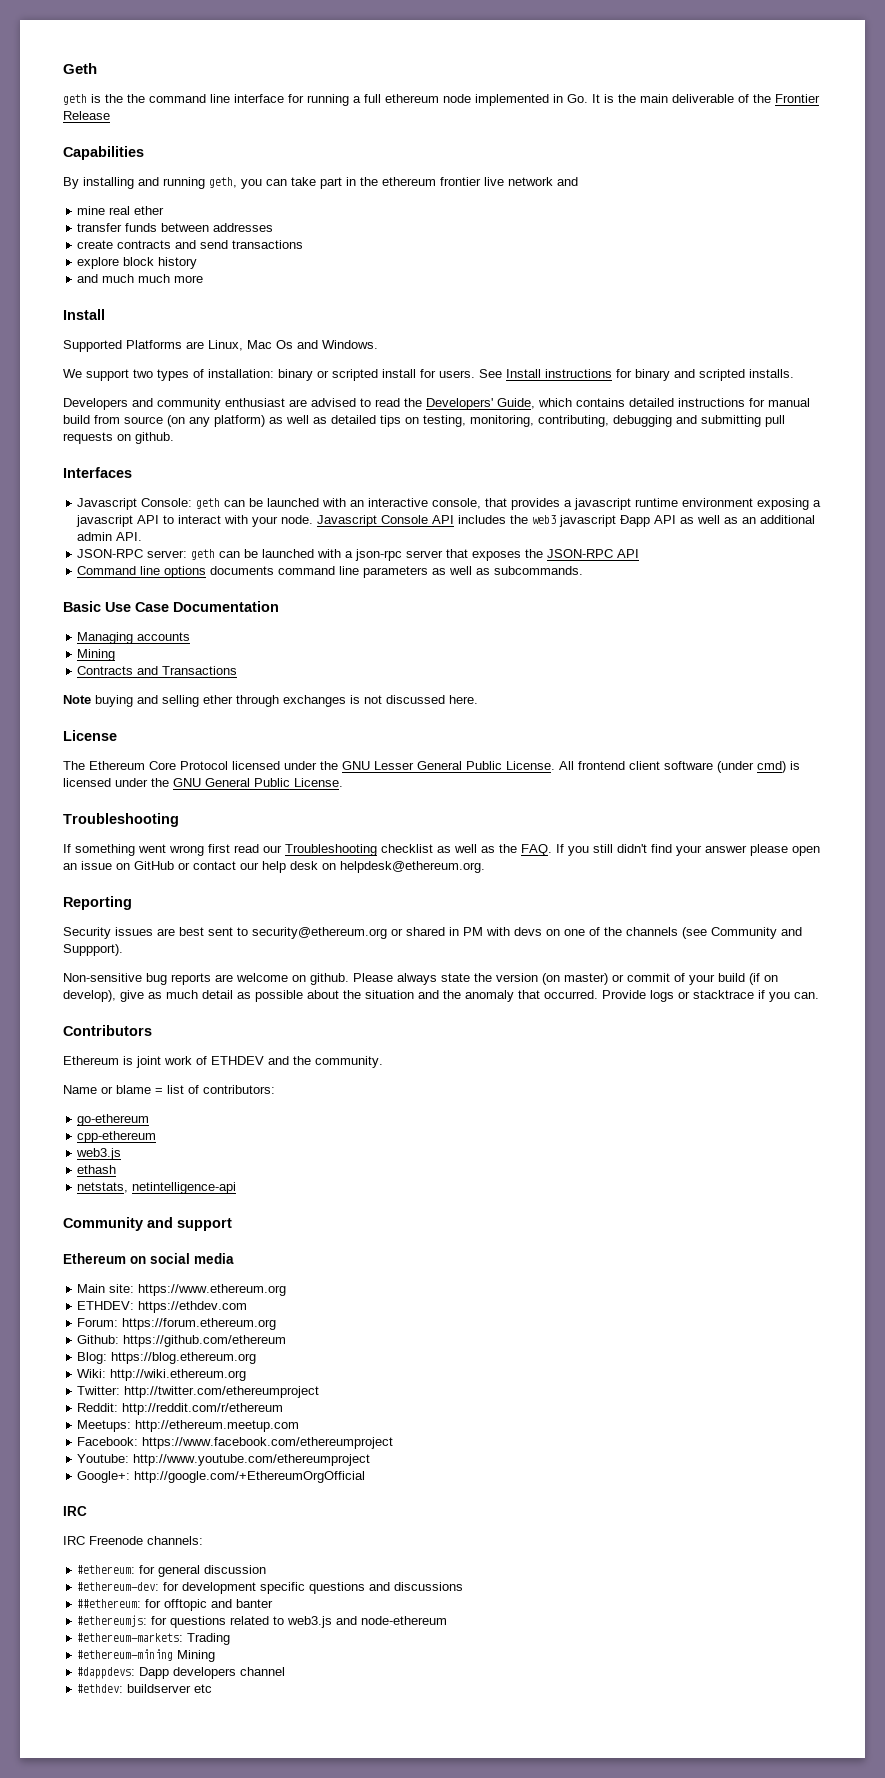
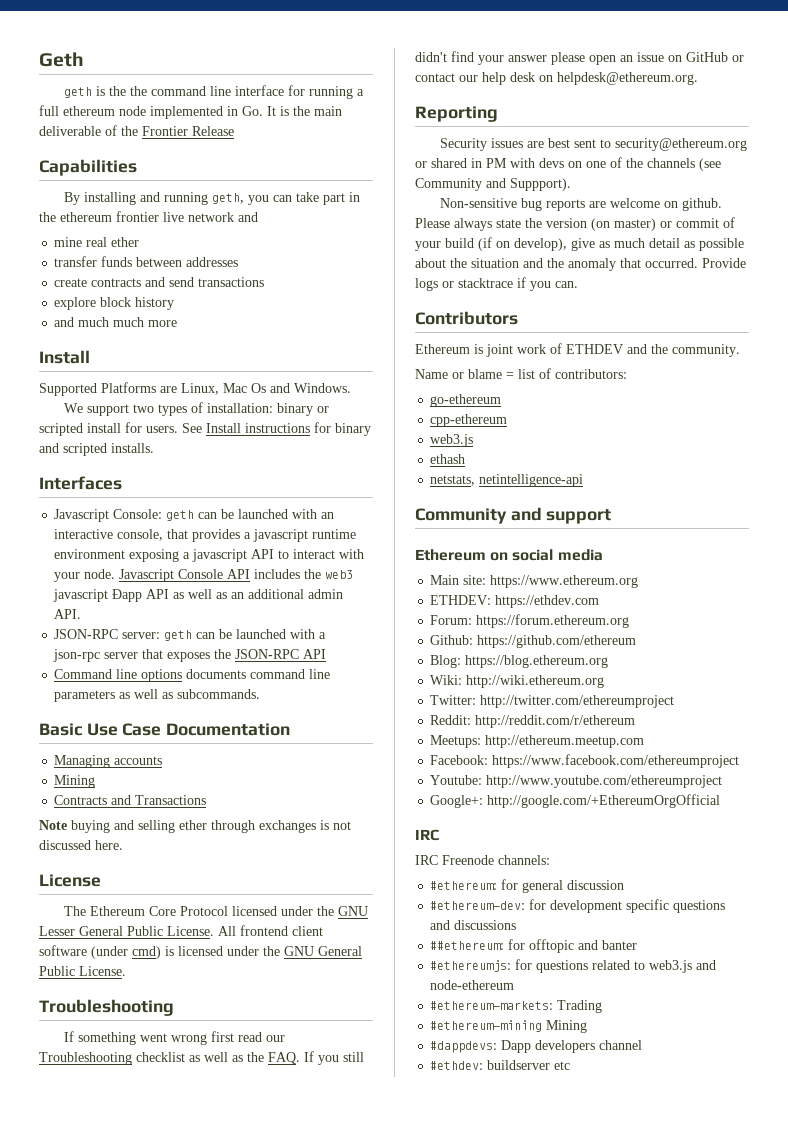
- Developers and community enthusiast are advised to read the Developers' Guide, which contains detailed instructions for manual build from source (on any platform) as well as detailed tips on testing, monitoring, contributing, debugging and submitting pull requests on github.

